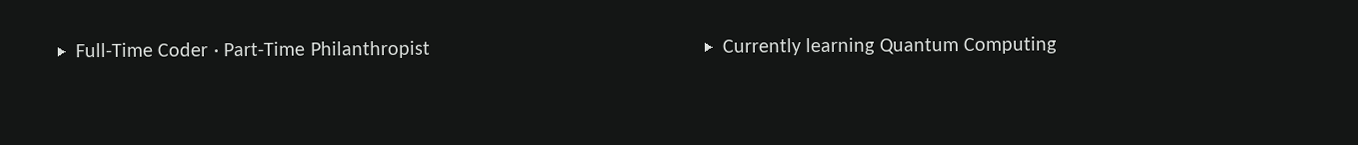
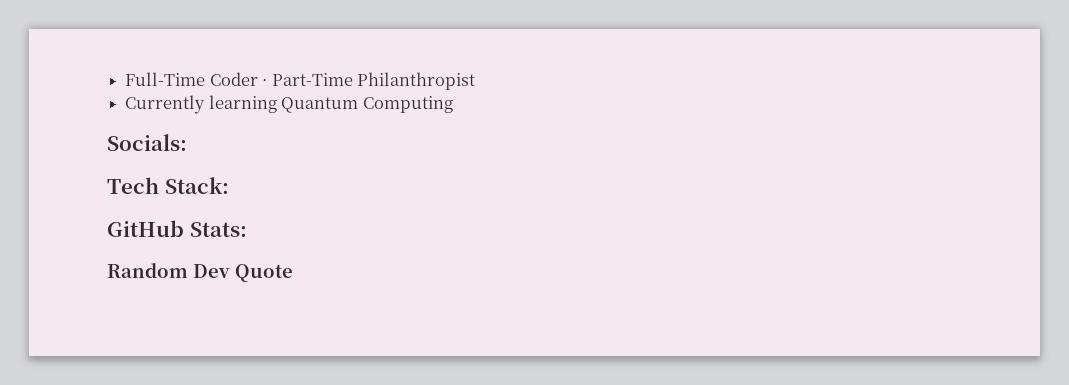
+ Socials:
+ Tech Stack:
+ GitHub Stats:
+ Random Dev Quote

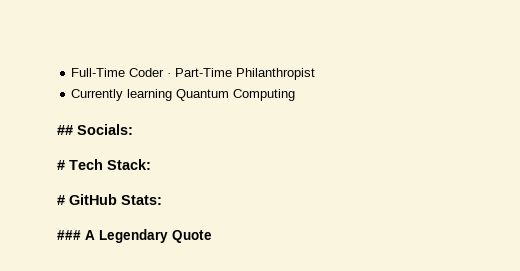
- Socials:
+ ## Socials:
- Tech Stack:
+ # Tech Stack:
- GitHub Stats:
+ # GitHub Stats:
- Random Dev Quote
+ ### A Legendary Quote

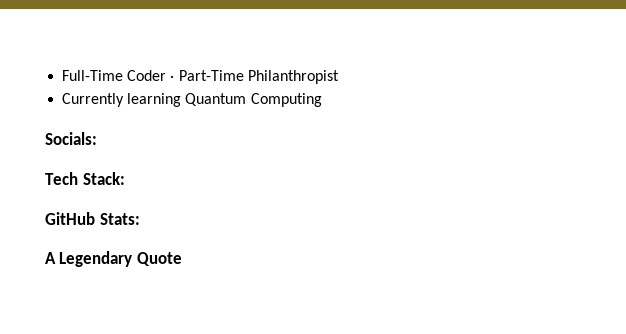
- ## Socials:
+ Socials:
- # Tech Stack:
+ Tech Stack:
- # GitHub Stats:
+ GitHub Stats:
- ### A Legendary Quote
+ A Legendary Quote

